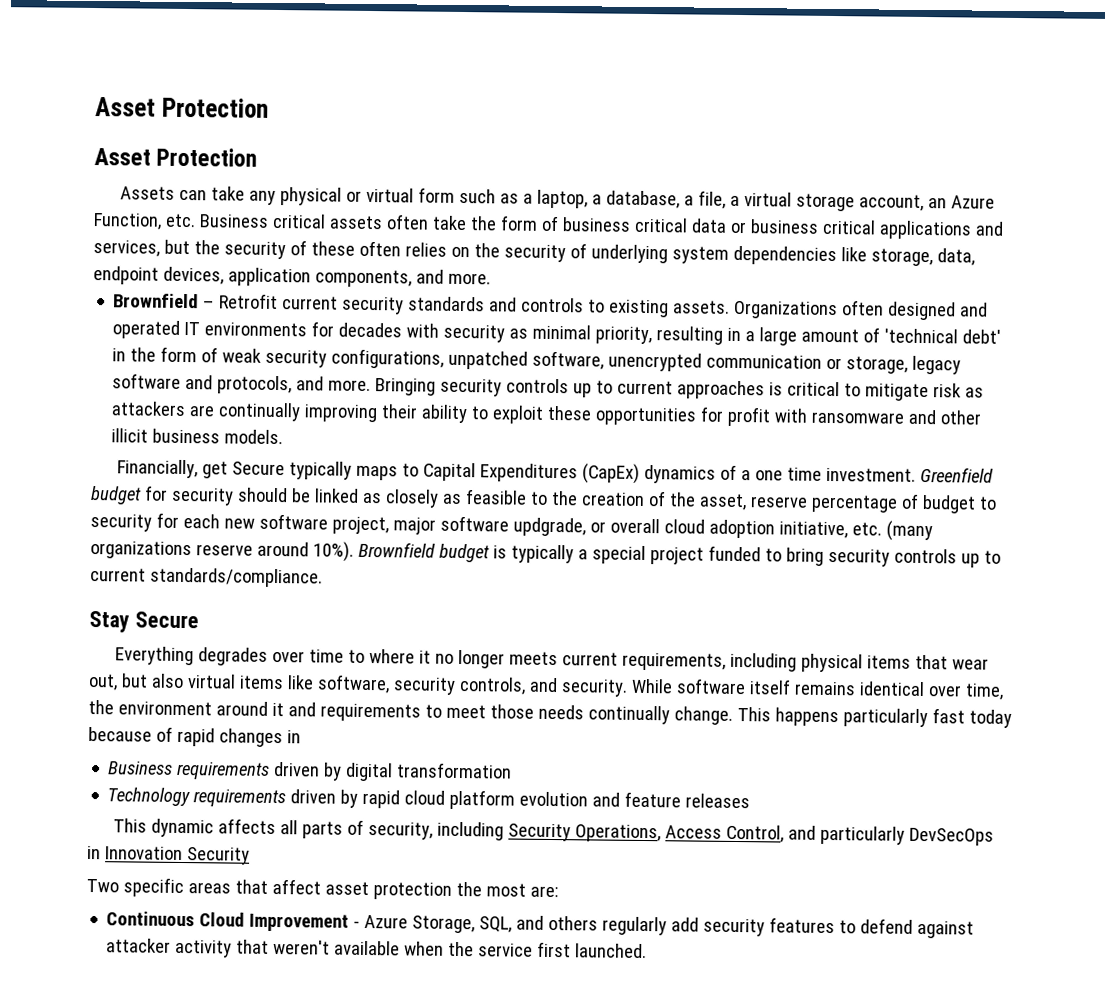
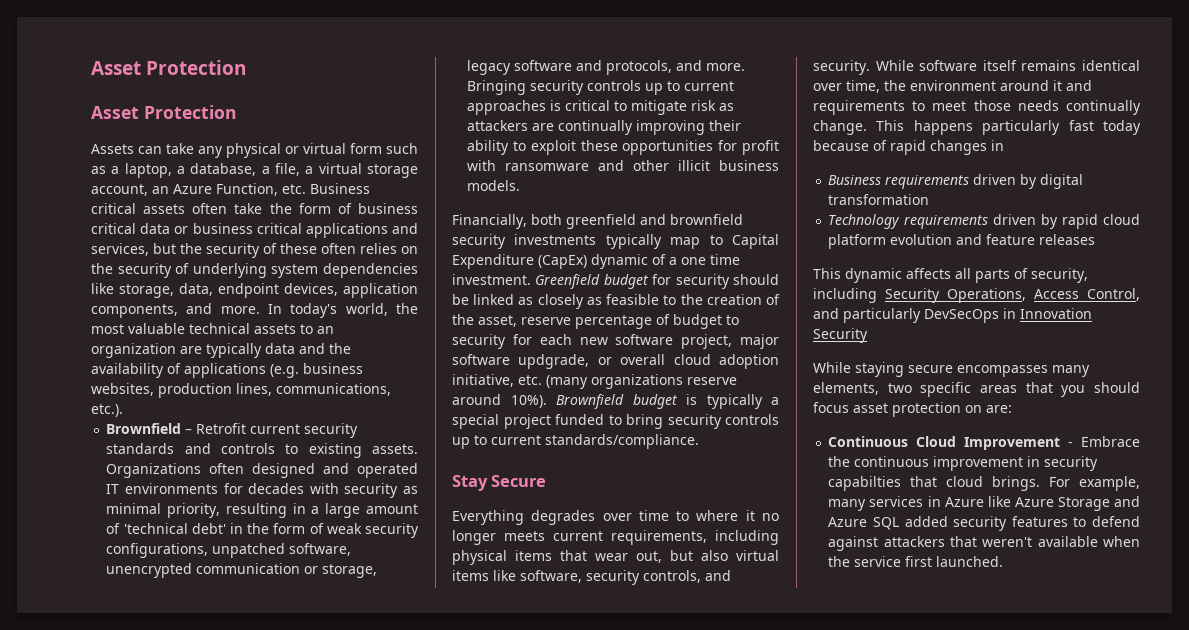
+ In today's world, the most valuable technical assets to an organization are typically data and the availability of applications (e.g. business websites, production lines, communications, etc.).
- Financially, get Secure typically maps to Capital Expenditures (CapEx) dynamics of a one time investment.
+ Financially, both greenfield and brownfield security investments typically map to Capital Expenditure (CapEx) dynamic of a one time investment.
- Two specific areas that affect asset protection the most are:
+ While staying secure encompasses many elements, two specific areas that you should focus asset protection on are:
- Continuous Cloud Improvement - Azure Storage, SQL, and others regularly add security features to defend against attacker activity that weren't available when the service first launched.
+ Continuous Cloud Improvement - Embrace the continuous improvement in security capabilties that cloud brings. For example, many services in Azure like Azure Storage and Azure SQL added security features to defend against attackers that weren't available when the service first launched.

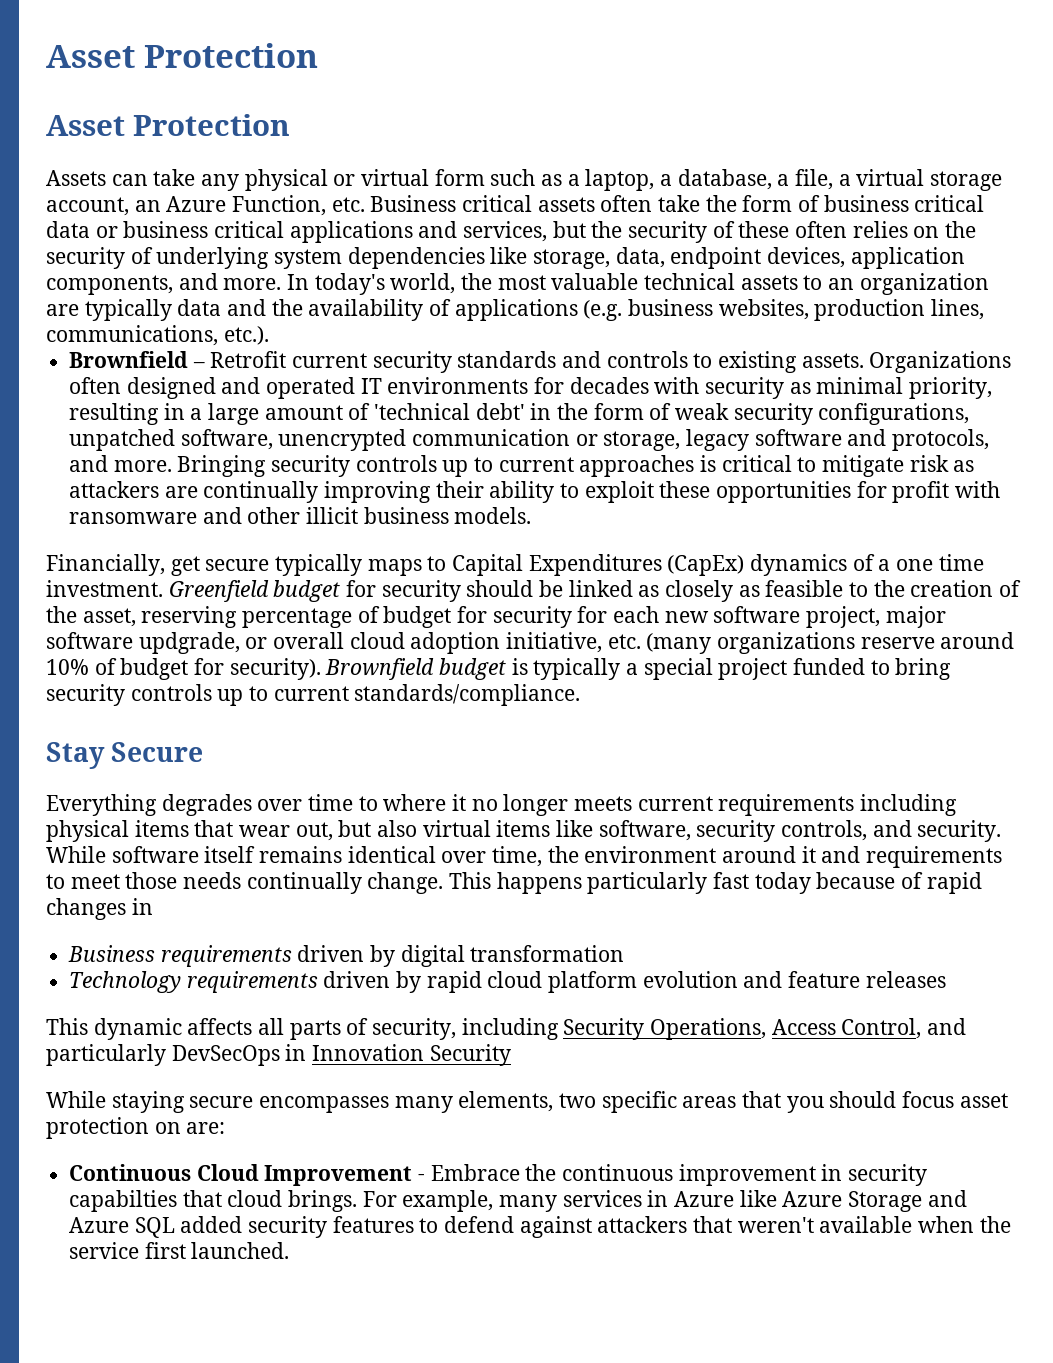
- Financially, both greenfield and brownfield security investments typically map to Capital Expenditure (CapEx) dynamic of a one time investment.
+ Financially, get secure typically maps to Capital Expenditures (CapEx) dynamics of a one time investment.
- Greenfield budget for security should be linked as closely as feasible to the creation of the asset, reserve percentage of budget to security for each new software project, major software updgrade, or overall cloud adoption initiative, etc. (many organizations reserve around 10%).
+ Greenfield budget for security should be linked as closely as feasible to the creation of the asset, reserving percentage of budget for security for each new software project, major software updgrade, or overall cloud adoption initiative, etc. (many organizations reserve around 10% of budget for security).
- Everything degrades over time to where it no longer meets current requirements, including physical items that wear out, but also virtual items like software, security controls, and security.
+ Everything degrades over time to where it no longer meets current requirements including physical items that wear out, but also virtual items like software, security controls, and security.

